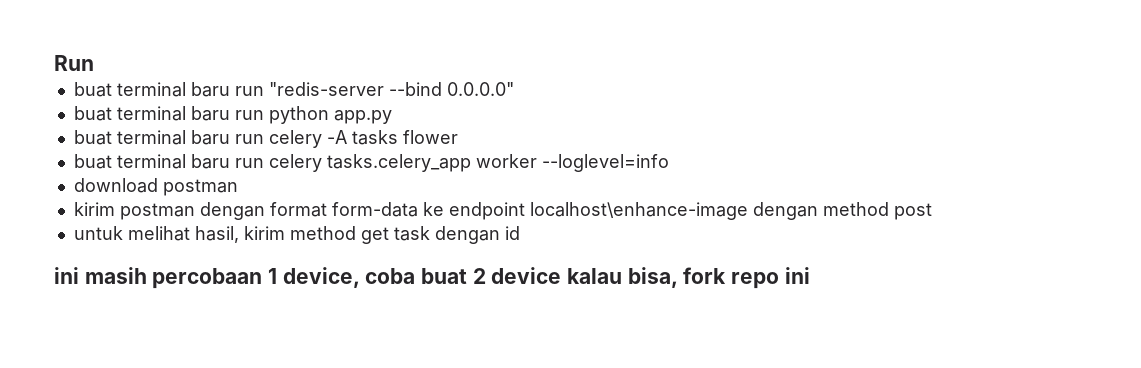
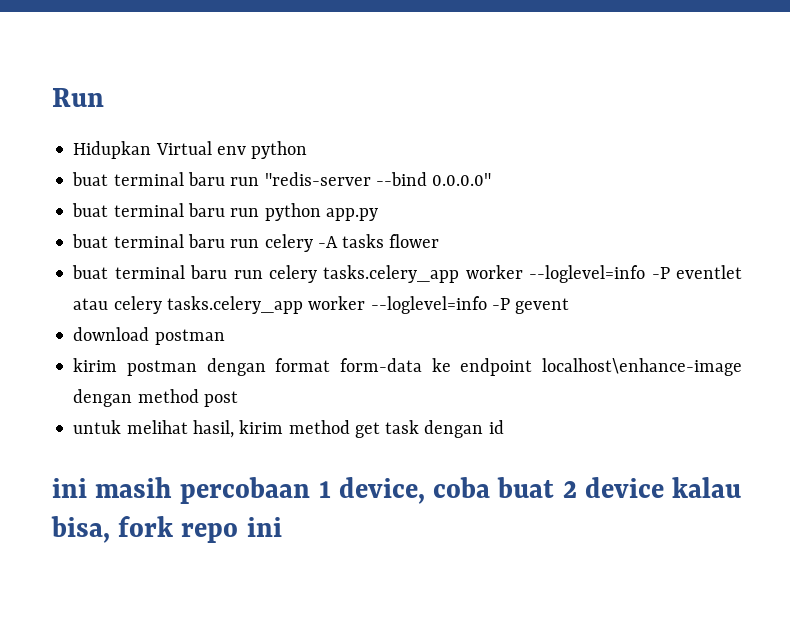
+ Hidupkan Virtual env python
- buat terminal baru run celery tasks.celery_app worker --loglevel=info
+ buat terminal baru run celery tasks.celery_app worker --loglevel=info -P eventlet atau celery tasks.celery_app worker --loglevel=info -P gevent

